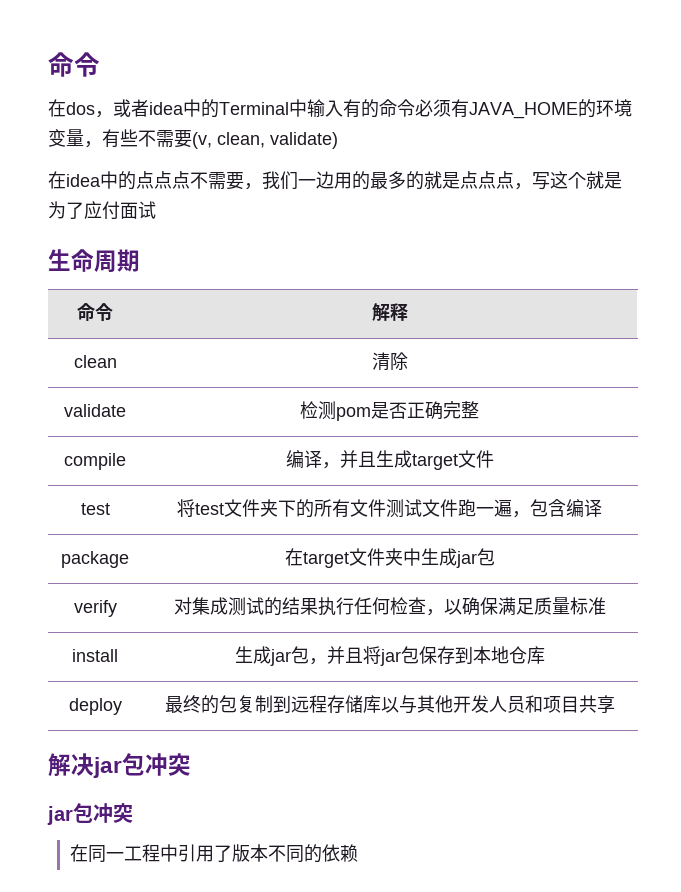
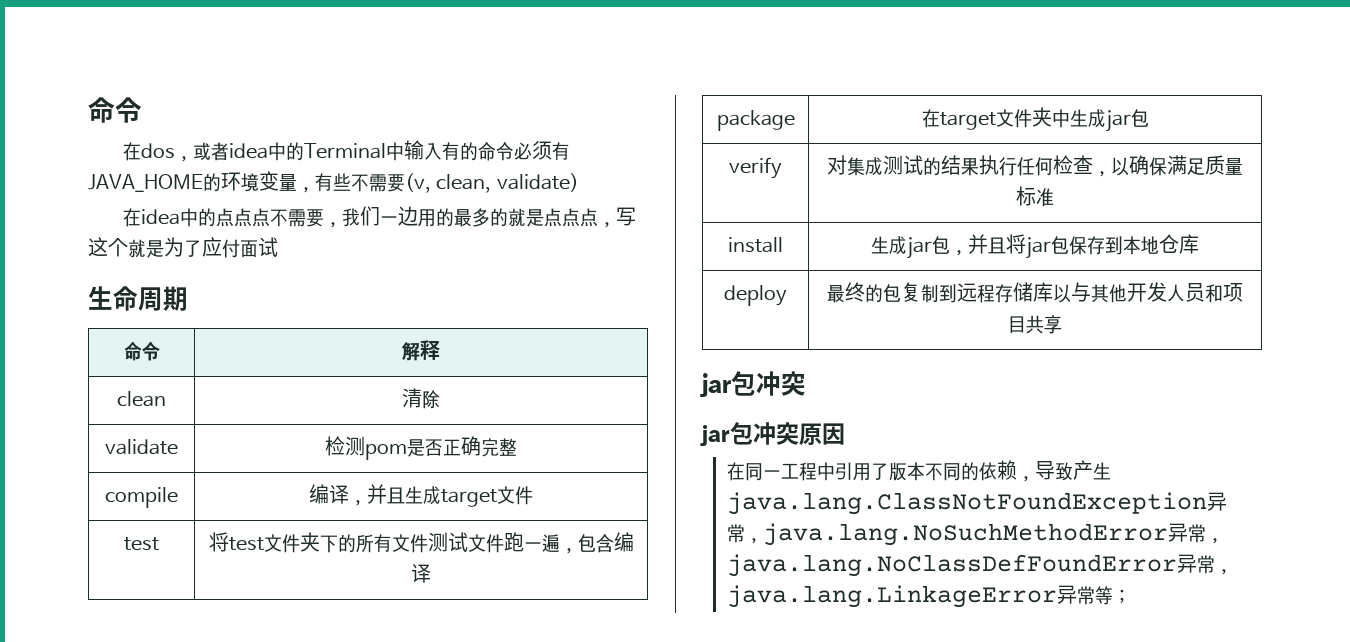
  deploy | 最终的包复制到远程存储库以与其他开发人员和项目共享
- 解决jar包冲突
  jar包冲突
+ jar包冲突原因
- 在同一工程中引用了版本不同的依赖
+ 在同一工程中引用了版本不同的依赖，导致产生java.lang.ClassNotFoundException异常，java.lang.NoSuchMethodError异常，java.lang.NoClassDefFoundError异常，java.lang.LinkageError异常等；

